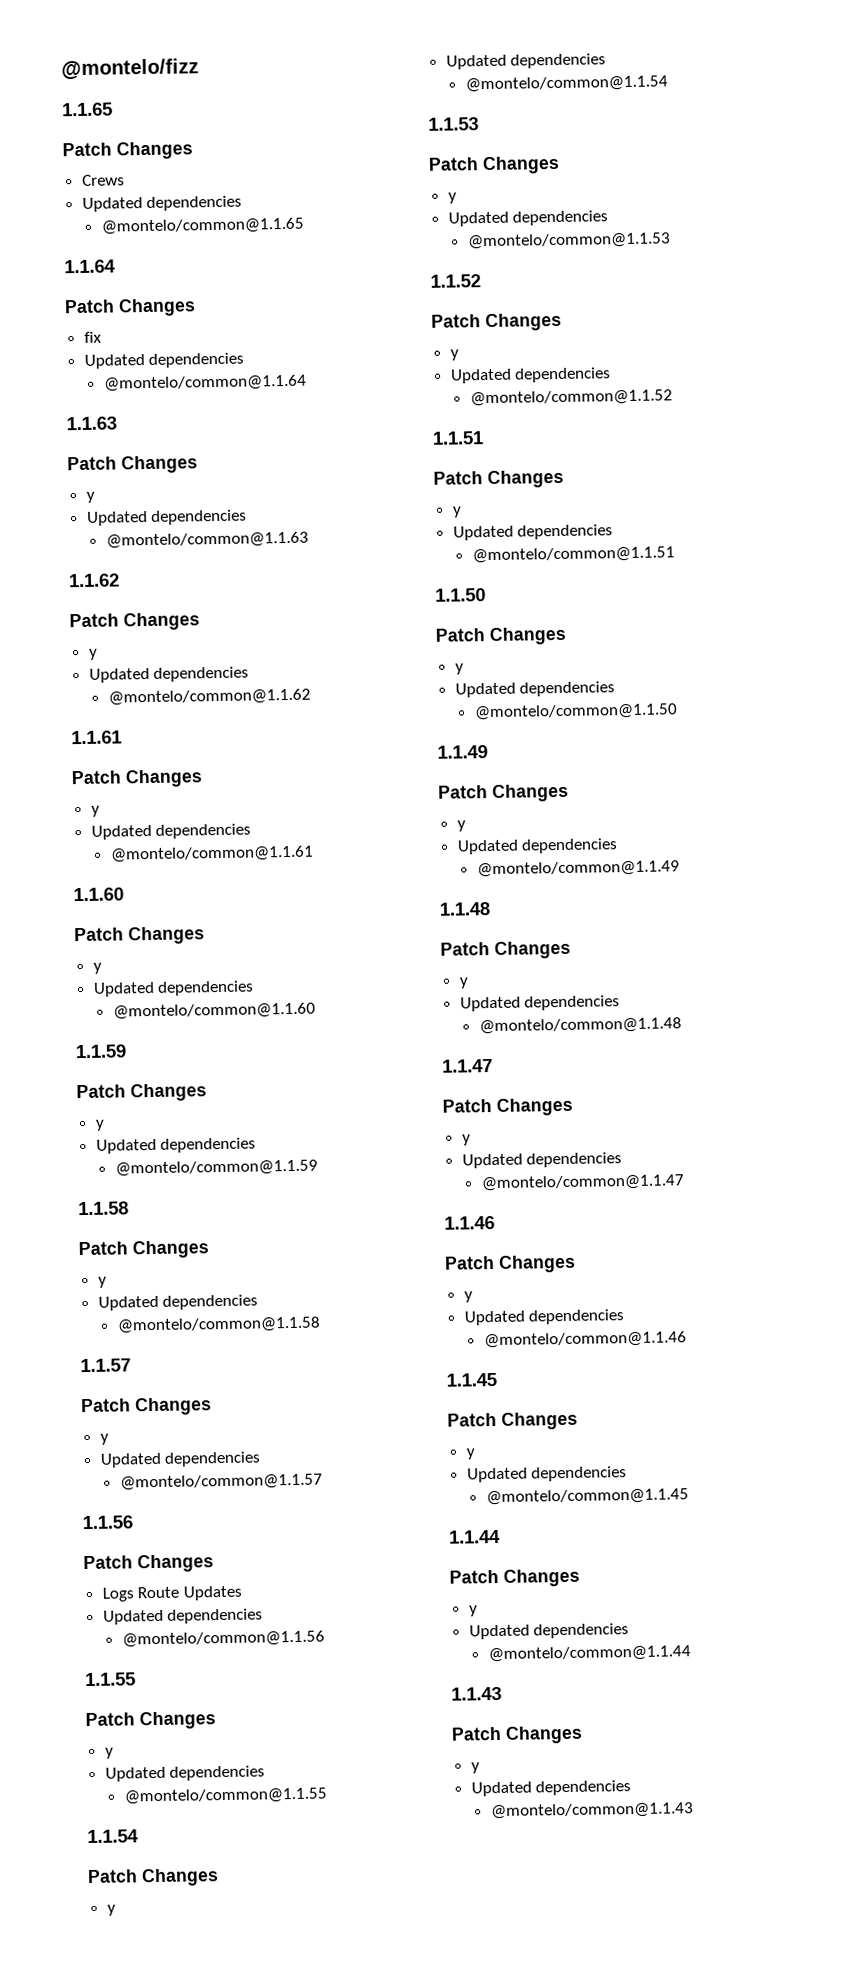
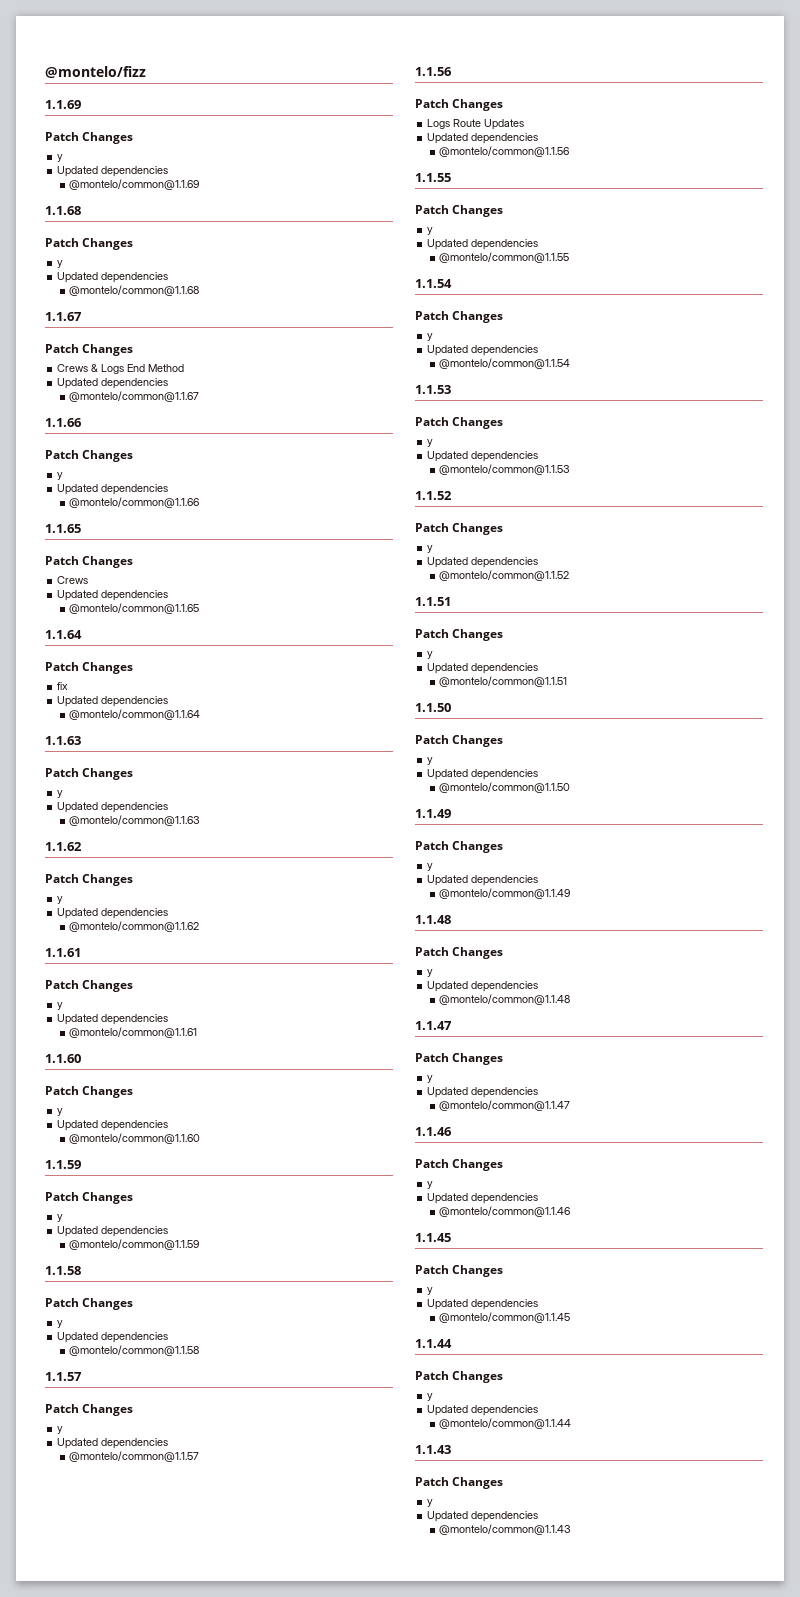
+ 1.1.69
+ Patch Changes
+ y
+ Updated dependencies
+ @montelo/common@1.1.69
+ 1.1.68
+ Patch Changes
+ y
+ Updated dependencies
+ @montelo/common@1.1.68
+ 1.1.67
+ Patch Changes
+ Crews & Logs End Method
+ Updated dependencies
+ @montelo/common@1.1.67
+ 1.1.66
+ Patch Changes
+ y
+ Updated dependencies
+ @montelo/common@1.1.66

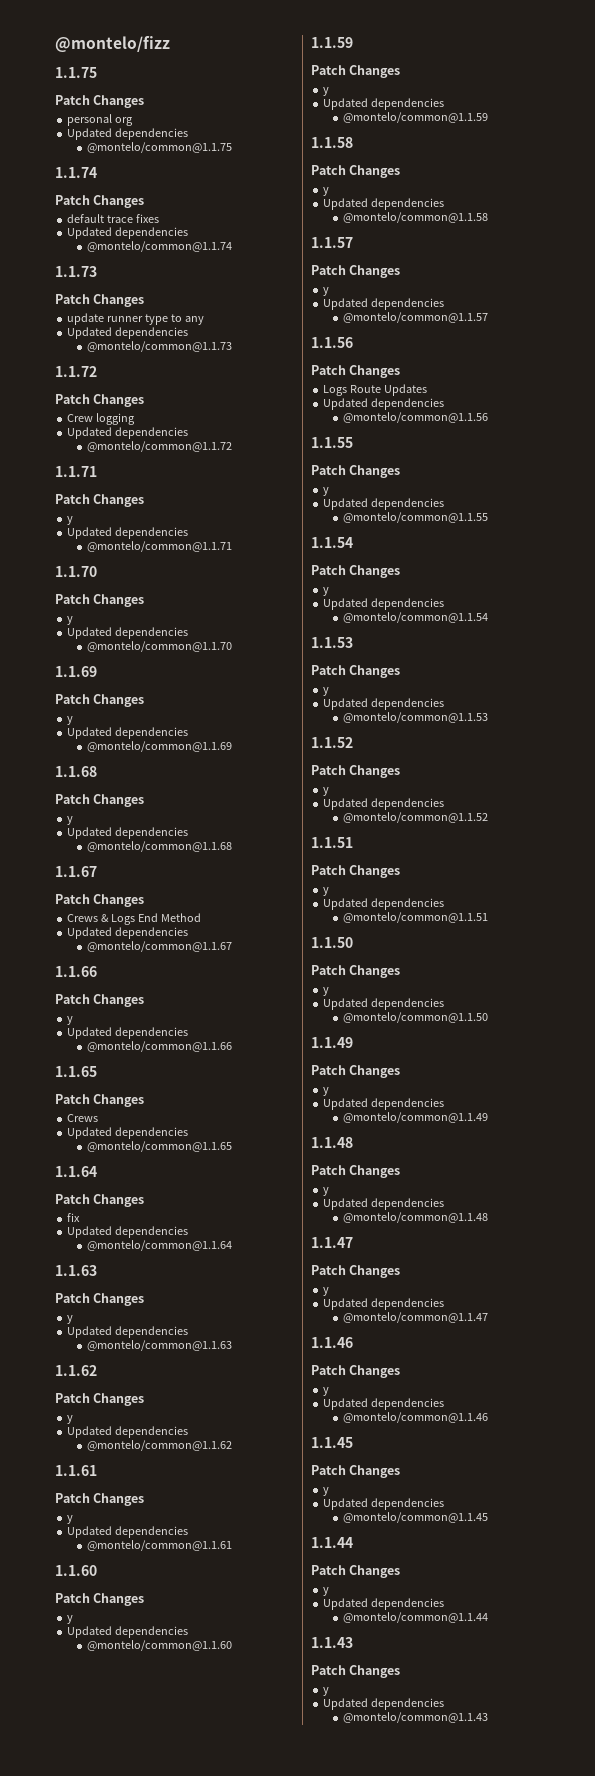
+ 1.1.75
+ Patch Changes
+ personal org
+ Updated dependencies
+ @montelo/common@1.1.75
+ 1.1.74
+ Patch Changes
+ default trace fixes
+ Updated dependencies
+ @montelo/common@1.1.74
+ 1.1.73
+ Patch Changes
+ update runner type to any
+ Updated dependencies
+ @montelo/common@1.1.73
+ 1.1.72
+ Patch Changes
+ Crew logging
+ Updated dependencies
+ @montelo/common@1.1.72
+ 1.1.71
+ Patch Changes
+ y
+ Updated dependencies
+ @montelo/common@1.1.71
+ 1.1.70
+ Patch Changes
+ y
+ Updated dependencies
+ @montelo/common@1.1.70

